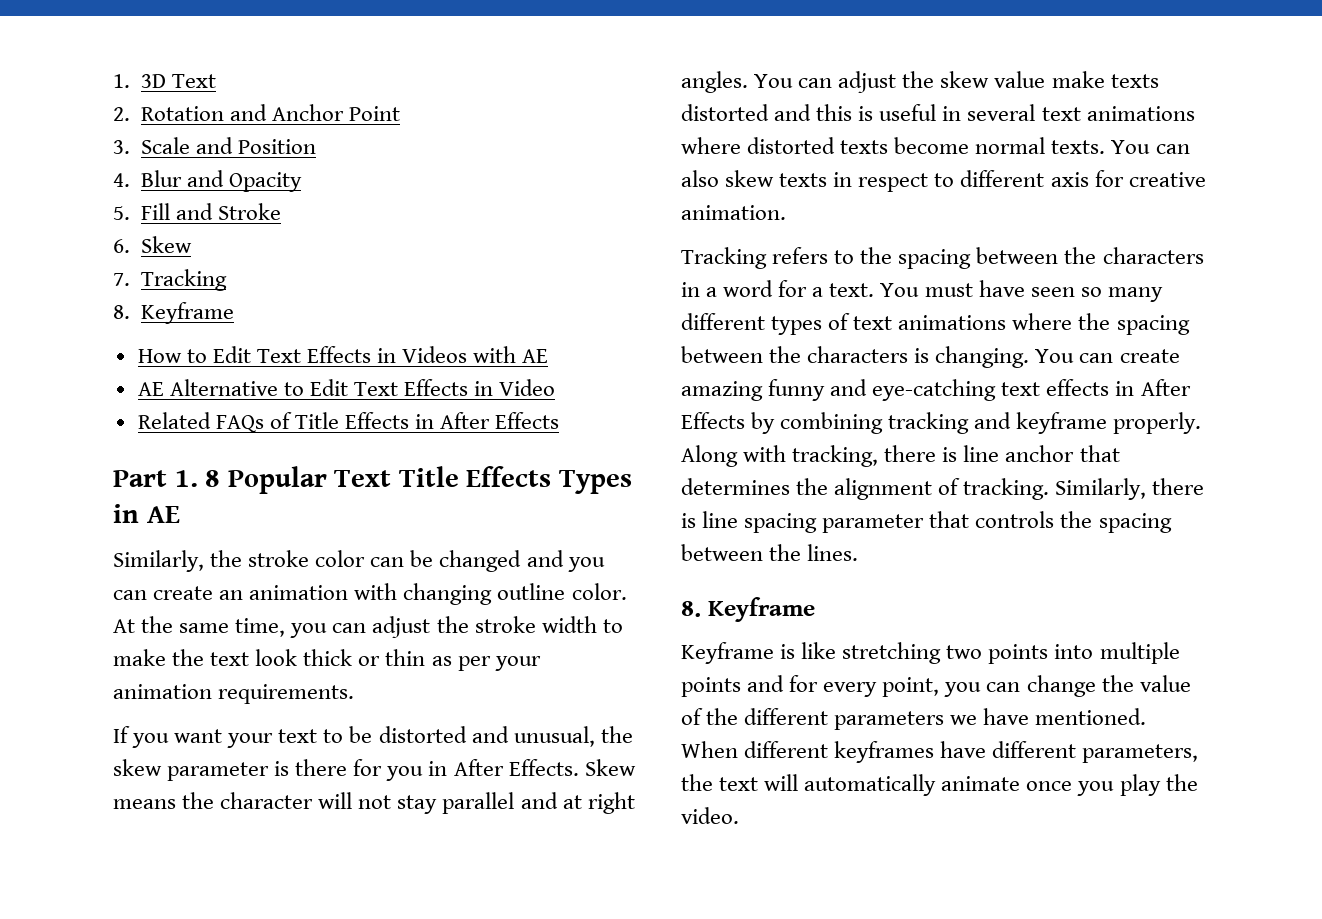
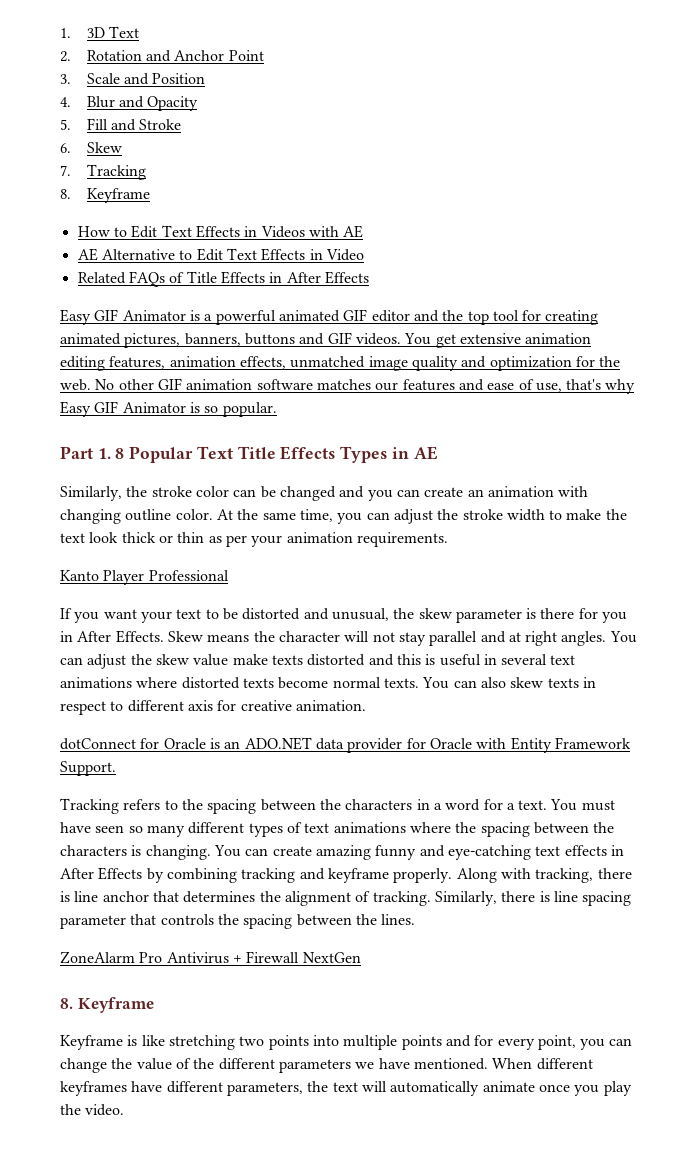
+ Easy GIF Animator is a powerful animated GIF editor and the top tool for creating animated pictures, banners, buttons and GIF videos. You get extensive animation editing features, animation effects, unmatched image quality and optimization for the web. No other GIF animation software matches our features and ease of use, that's why Easy GIF Animator is so popular.
+ Kanto Player Professional
+ dotConnect for Oracle is an ADO.NET data provider for Oracle with Entity Framework Support.
+ ZoneAlarm Pro Antivirus + Firewall NextGen

